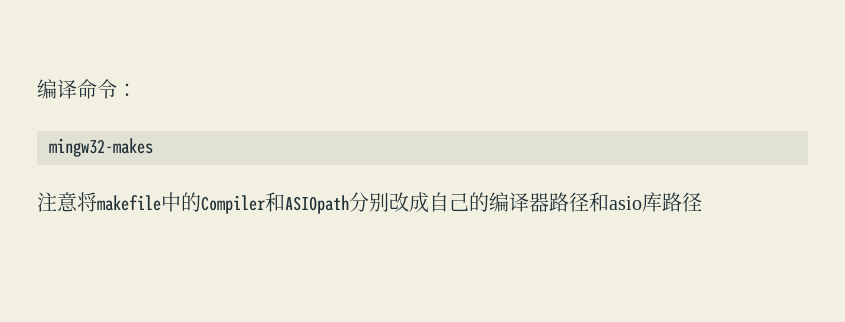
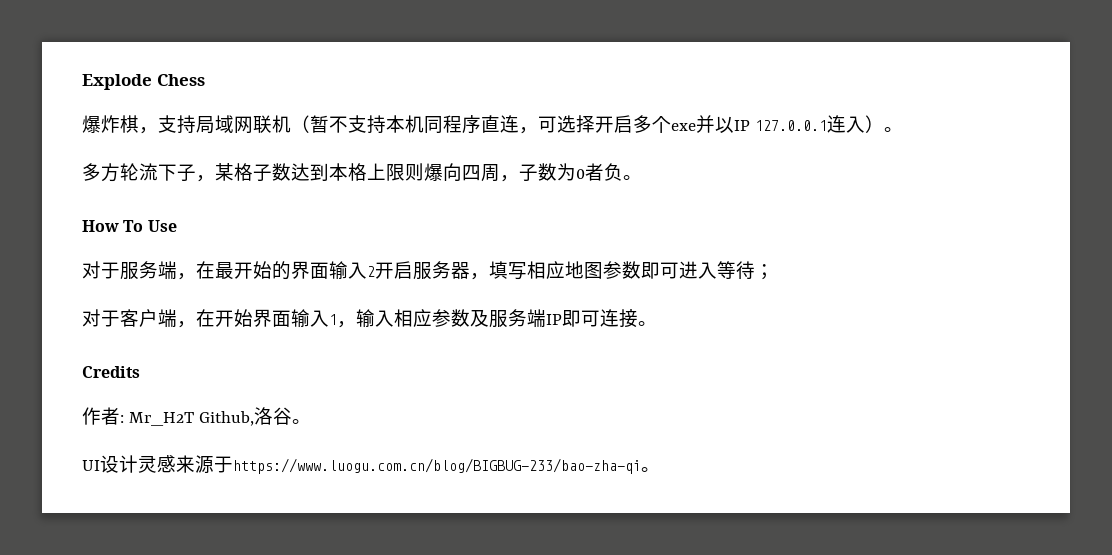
- 编译命令：
- mingw32-makes
- 注意将makefile中的Compiler和ASIOpath分别改成自己的编译器路径和asio库路径
+ Explode Chess
+ 爆炸棋，支持局域网联机（暂不支持本机同程序直连，可选择开启多个exe并以IP 127.0.0.1连入）。
+ 多方轮流下子，某格子数达到本格上限则爆向四周，子数为0者负。
+ How To Use
+ 对于服务端，在最开始的界面输入2开启服务器，填写相应地图参数即可进入等待；
+ 对于客户端，在开始界面输入1，输入相应参数及服务端IP即可连接。
+ Credits
+ 作者: Mr_H2T Github,洛谷。
+ UI设计灵感来源于https://www.luogu.com.cn/blog/BIGBUG-233/bao-zha-qi。

